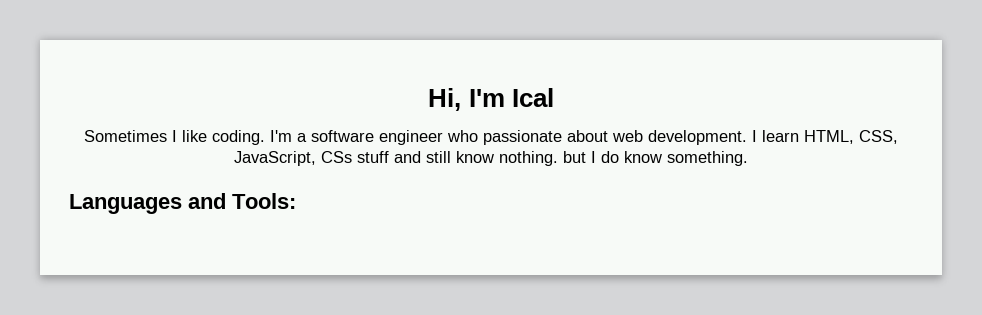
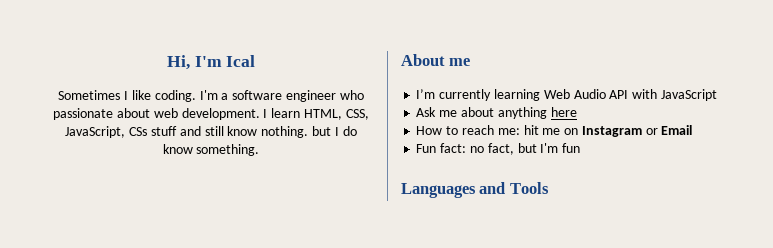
+ About me
+ I’m currently learning Web Audio API with JavaScript
+ Ask me about anything here
+ How to reach me: hit me on Instagram or Email
+ Fun fact: no fact, but I'm fun
- Languages and Tools:
+ Languages and Tools

